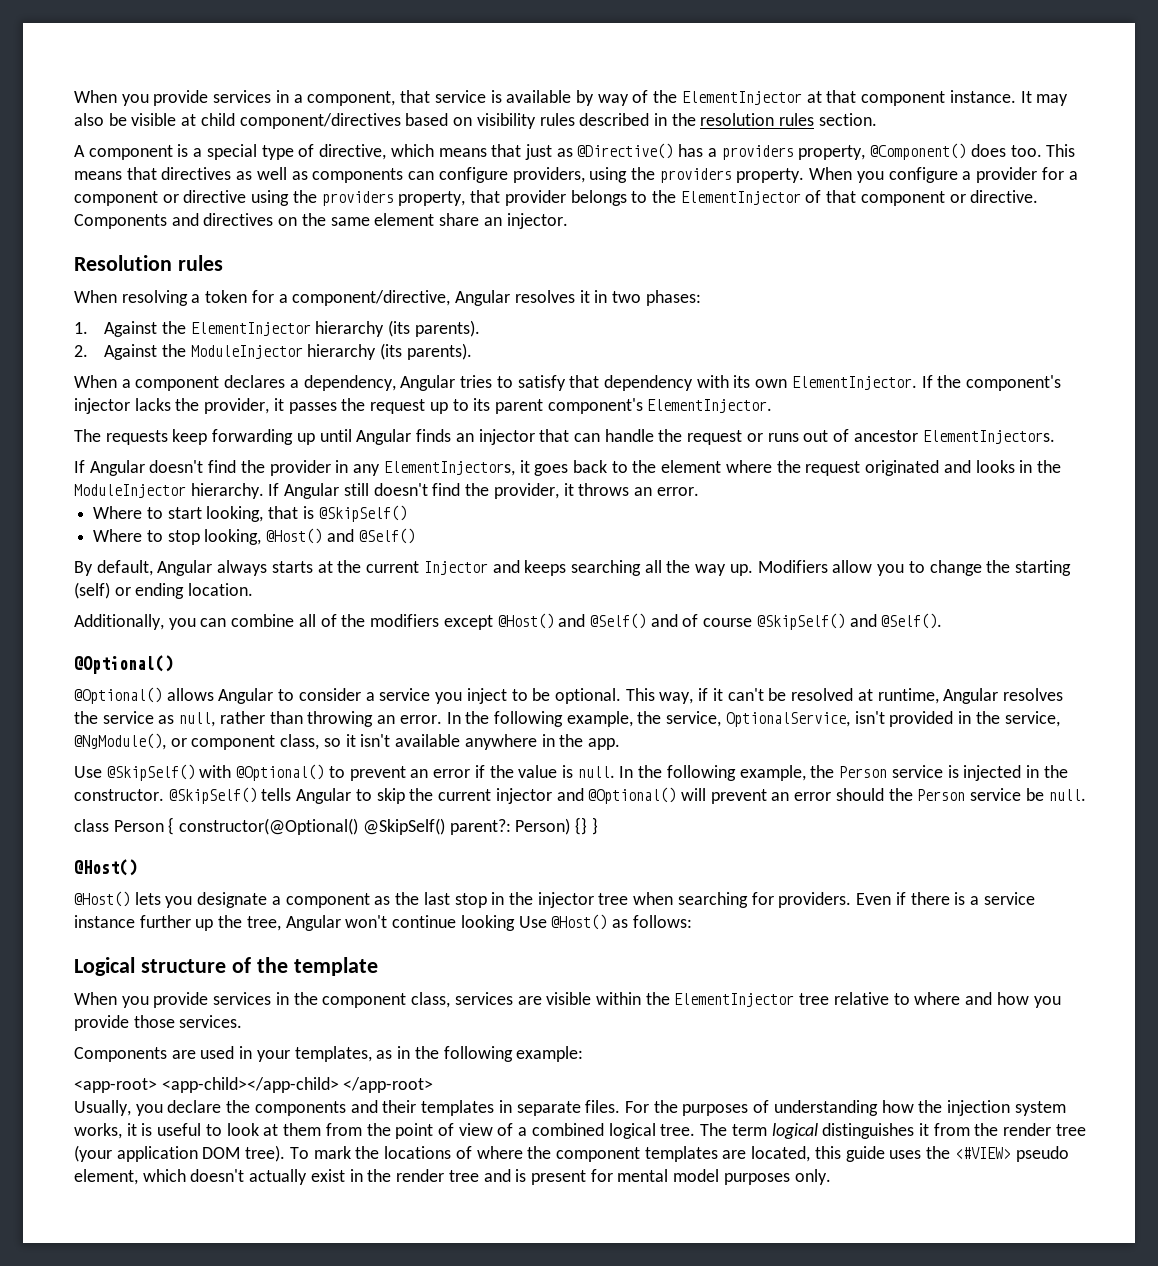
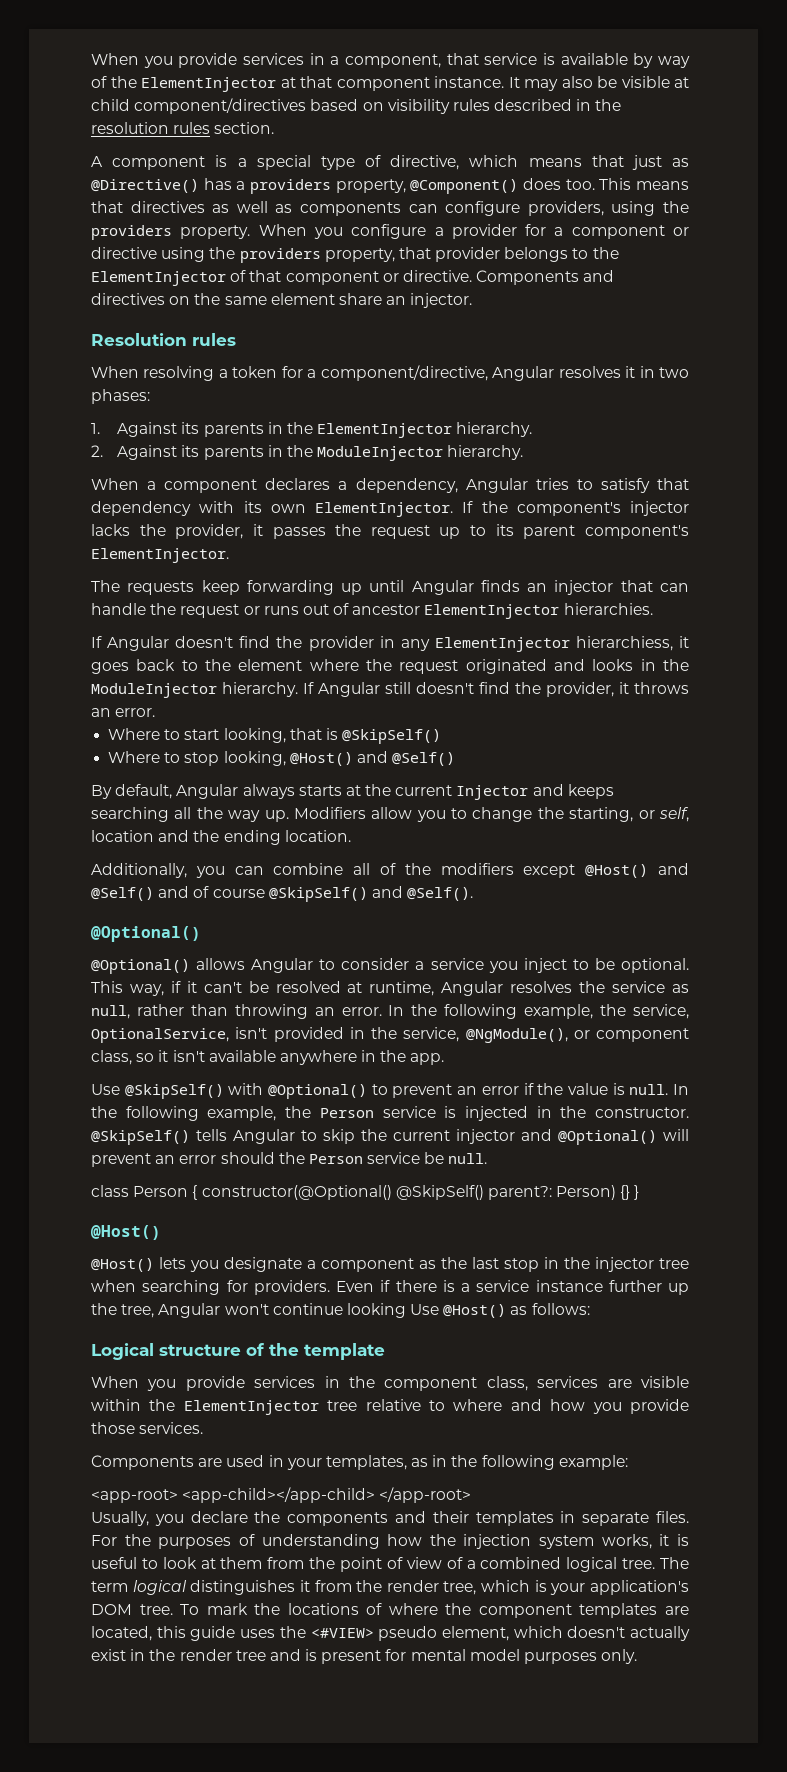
- 1. Against the ElementInjector hierarchy (its parents).
- 2. Against the ModuleInjector hierarchy (its parents).
+ 1. Against its parents in the ElementInjector hierarchy.
+ 2. Against its parents in the ModuleInjector hierarchy.
- The requests keep forwarding up until Angular finds an injector that can handle the request or runs out of ancestor ElementInjectors.
+ The requests keep forwarding up until Angular finds an injector that can handle the request or runs out of ancestor ElementInjector hierarchies.
- If Angular doesn't find the provider in any ElementInjectors, it goes back to the element where the request originated and looks in the ModuleInjector hierarchy.
+ If Angular doesn't find the provider in any ElementInjector hierarchiess, it goes back to the element where the request originated and looks in the ModuleInjector hierarchy.
- Modifiers allow you to change the starting (self) or ending location.
+ Modifiers allow you to change the starting, or self, location and the ending location.
- The term logical distinguishes it from the render tree (your application DOM tree).
+ The term logical distinguishes it from the render tree, which is your application's DOM tree.

